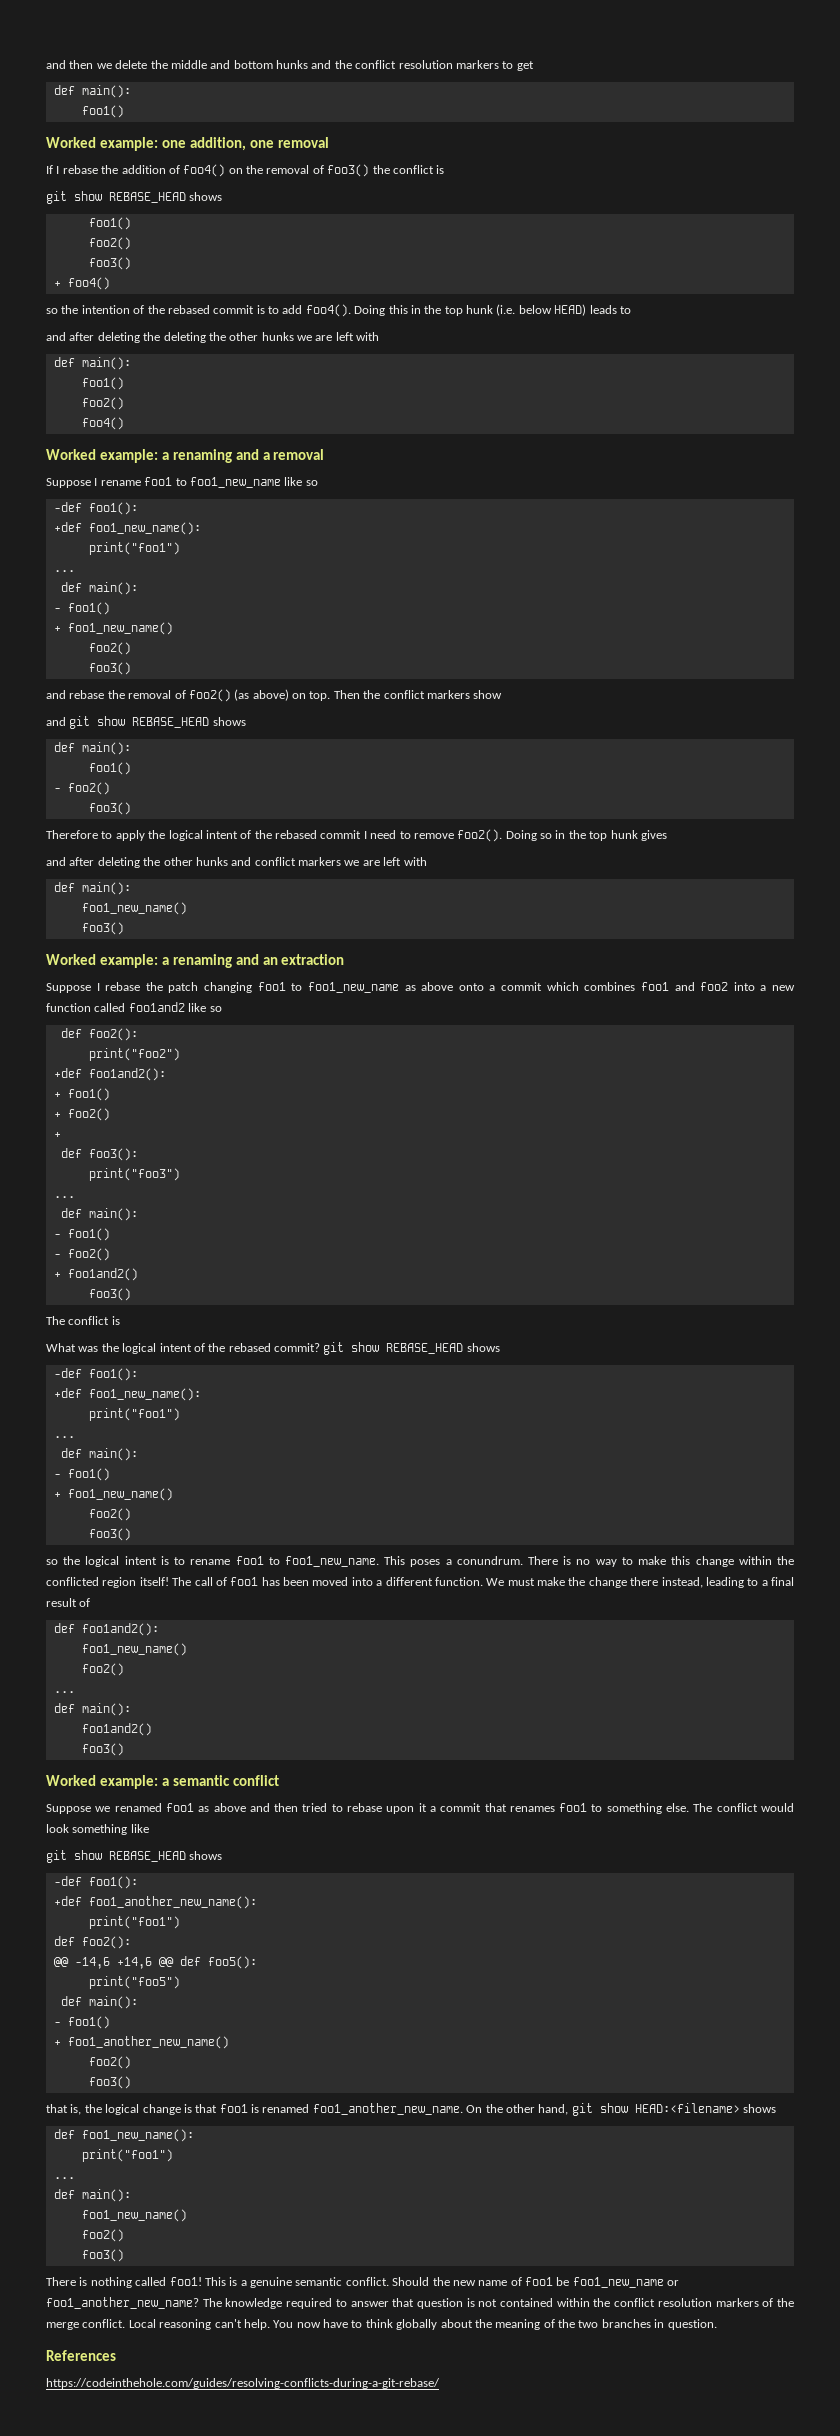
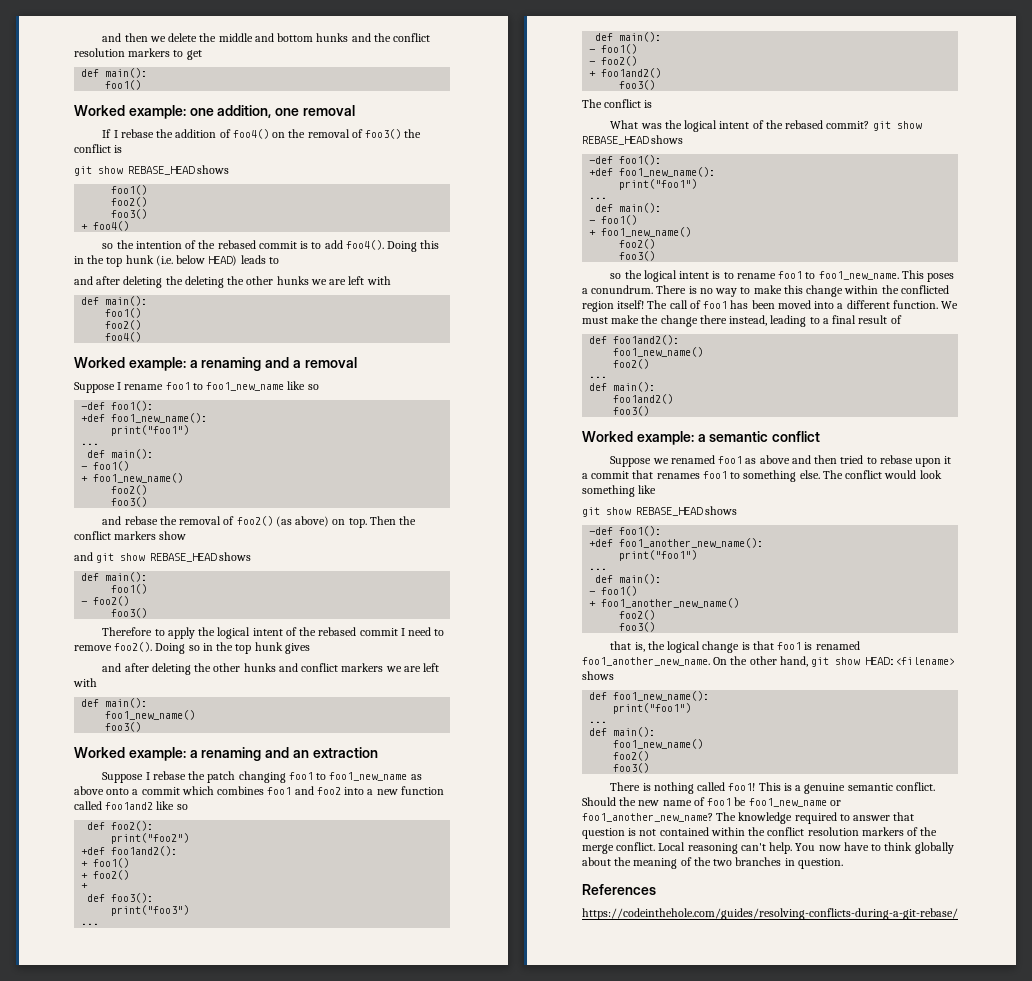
  +def foo1_another_new_name():
  print("foo1")
- def foo2():
- @@ -14,6 +14,6 @@ def foo5():
- print("foo5")
+ ...

